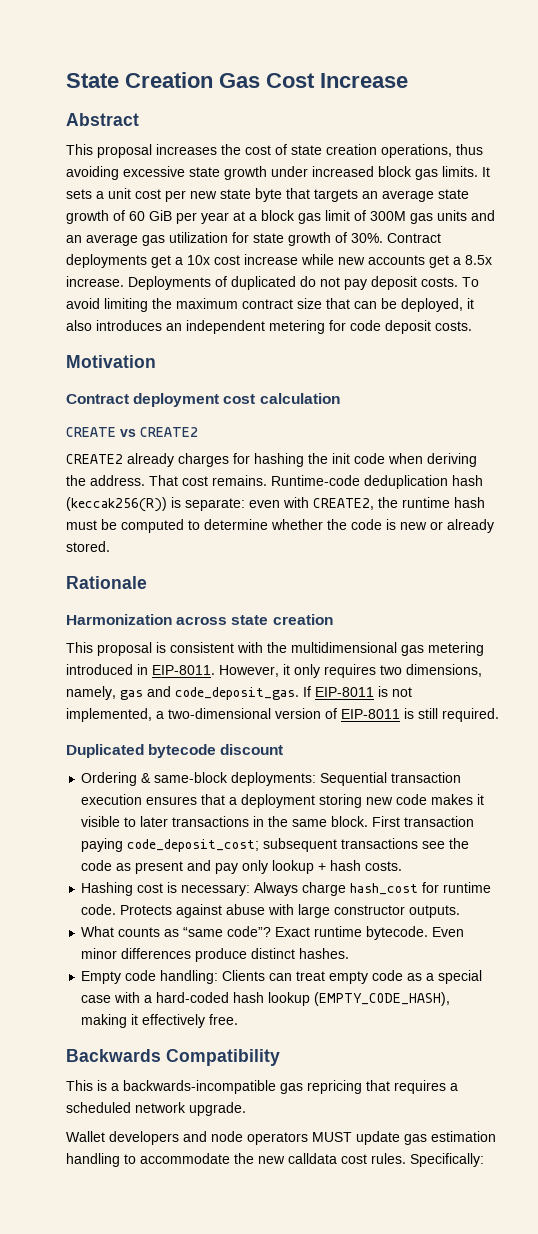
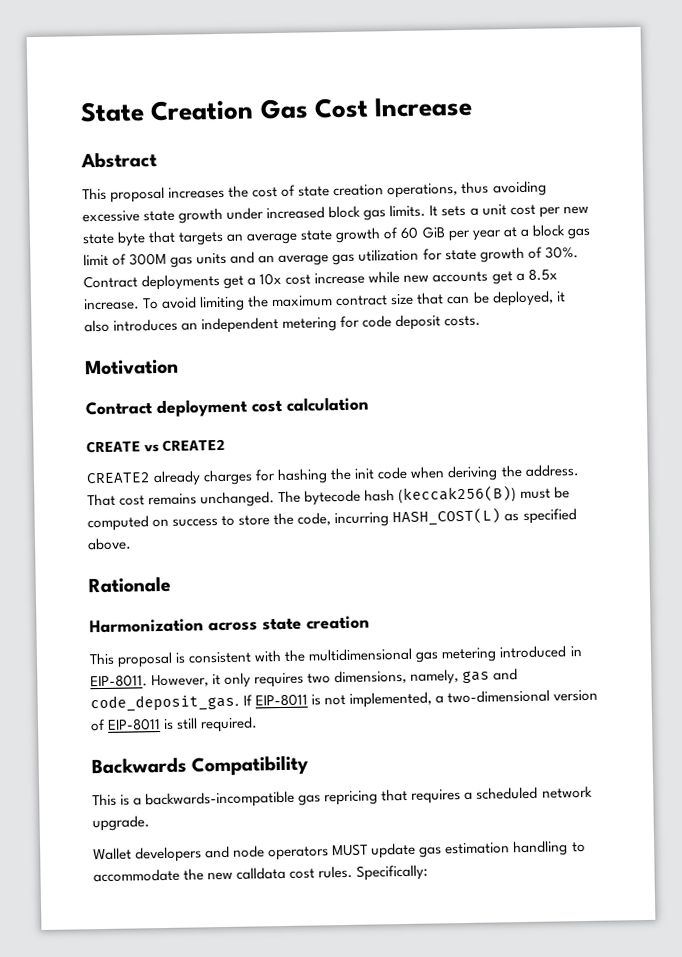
- Deployments of duplicated do not pay deposit costs.
- That cost remains. Runtime-code deduplication hash (keccak256(R)) is separate: even with CREATE2, the runtime hash must be computed to determine whether the code is new or already stored.
+ That cost remains unchanged. The bytecode hash (keccak256(B)) must be computed on success to store the code, incurring HASH_COST(L) as specified above.
- Duplicated bytecode discount
- Ordering & same-block deployments: Sequential transaction execution ensures that a deployment storing new code makes it visible to later transactions in the same block. First transaction paying code_deposit_cost; subsequent transactions see the code as present and pay only lookup + hash costs.
- Hashing cost is necessary: Always charge hash_cost for runtime code. Protects against abuse with large constructor outputs.
- What counts as “same code”? Exact runtime bytecode. Even minor differences produce distinct hashes.
- Empty code handling: Clients can treat empty code as a special case with a hard-coded hash lookup (EMPTY_CODE_HASH), making it effectively free.

